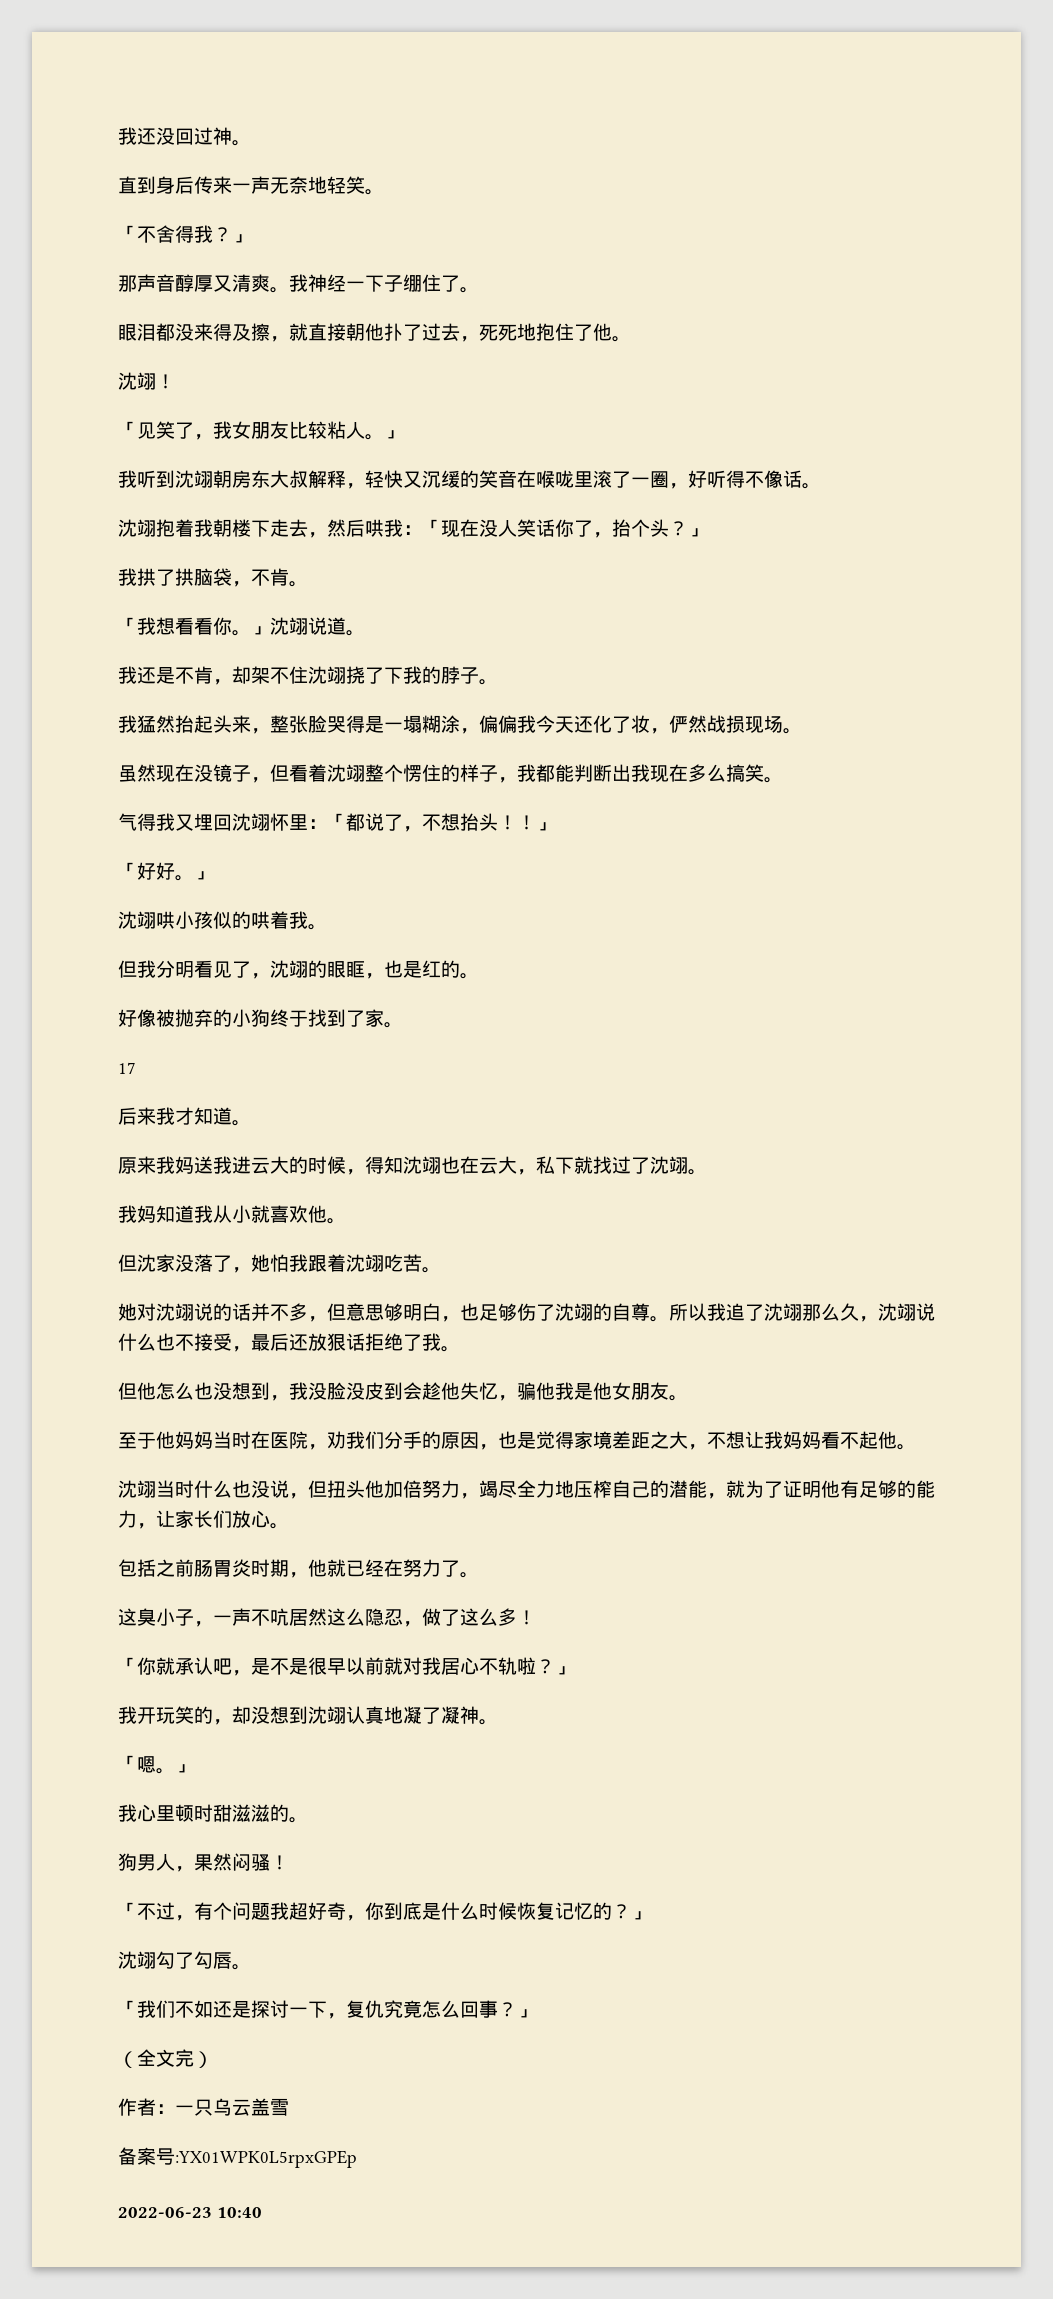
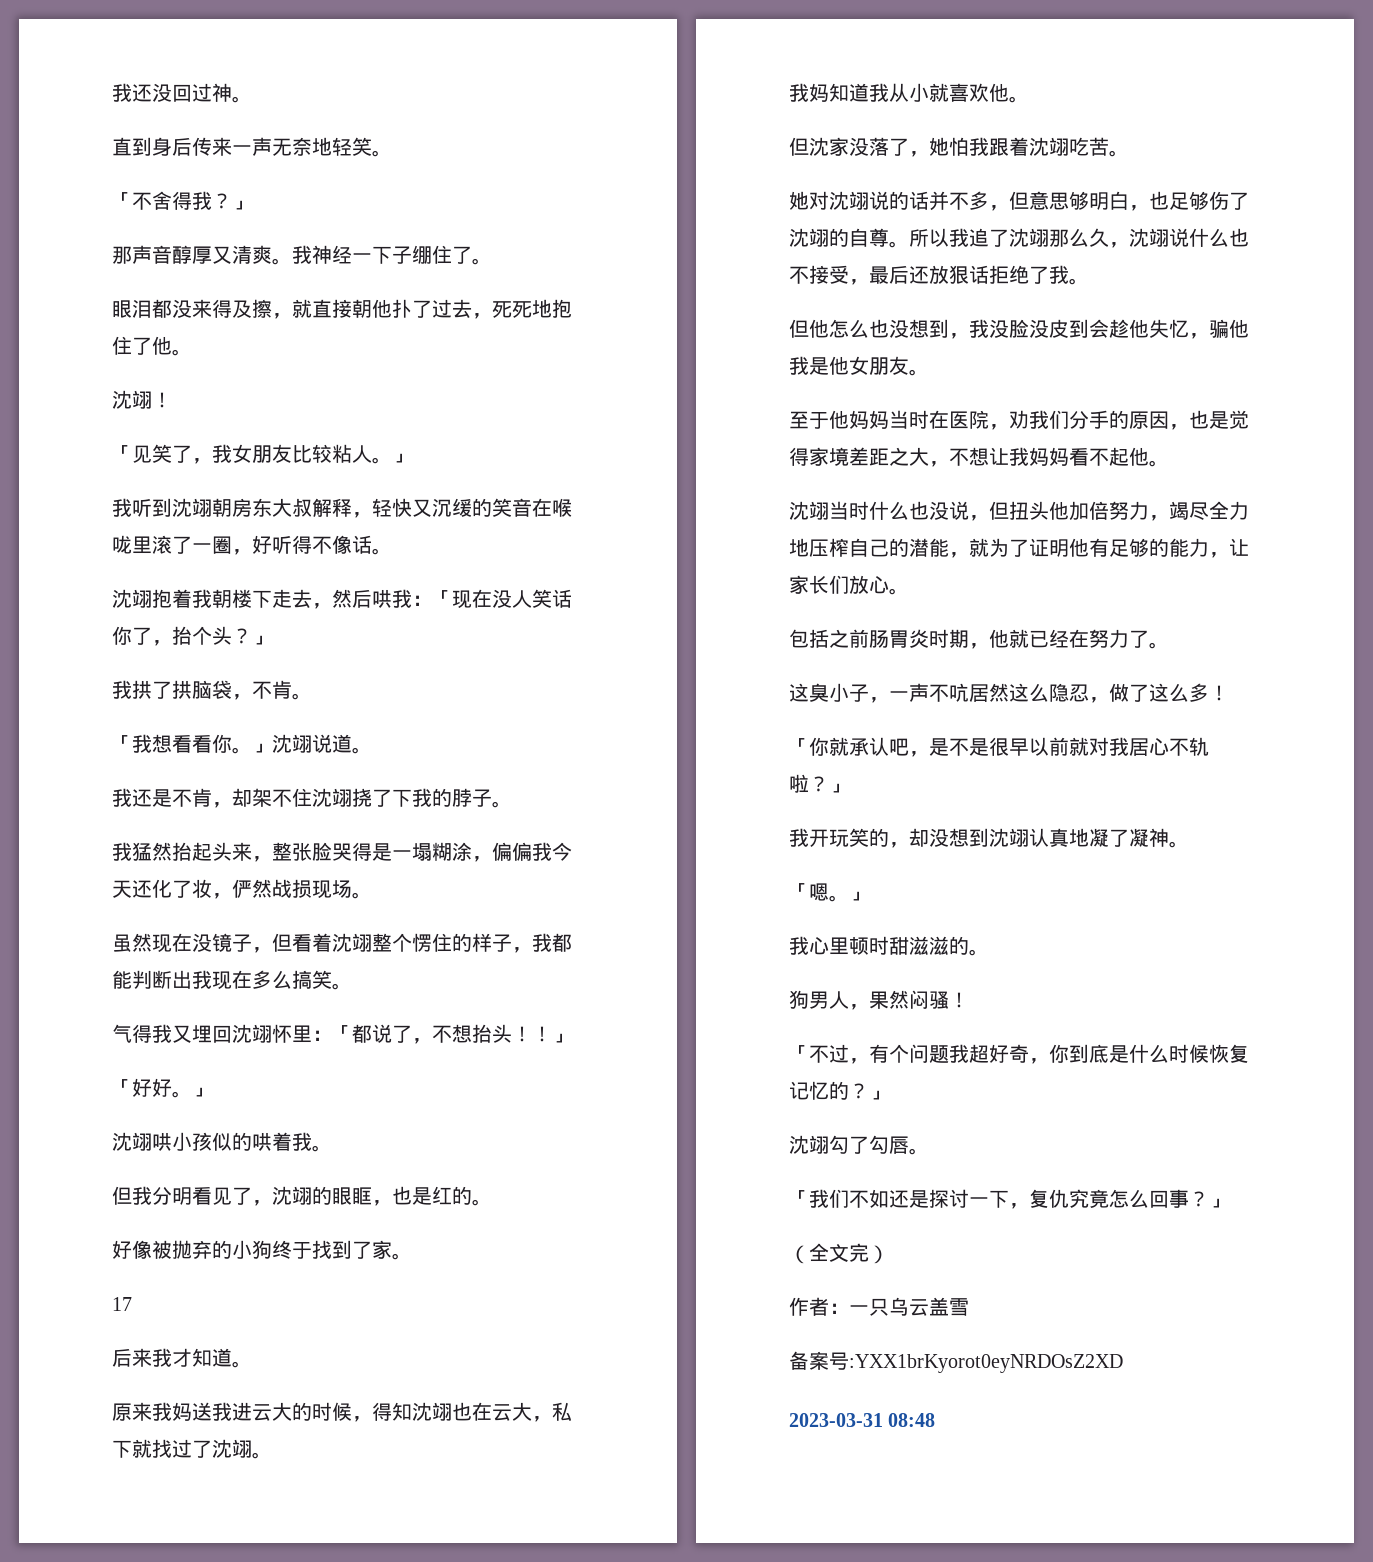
- 备案号:YX01WPK0L5rpxGPEp
- 2022-06-23 10:40
+ 备案号:YXX1brKyorot0eyNRDOsZ2XD
+ 2023-03-31 08:48

